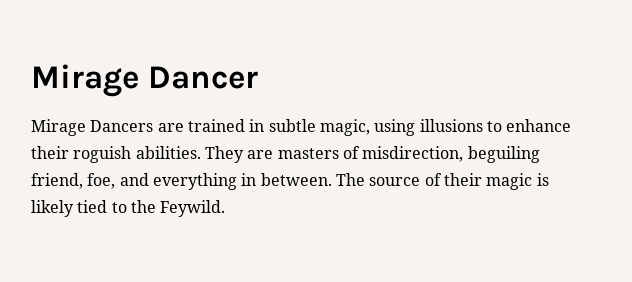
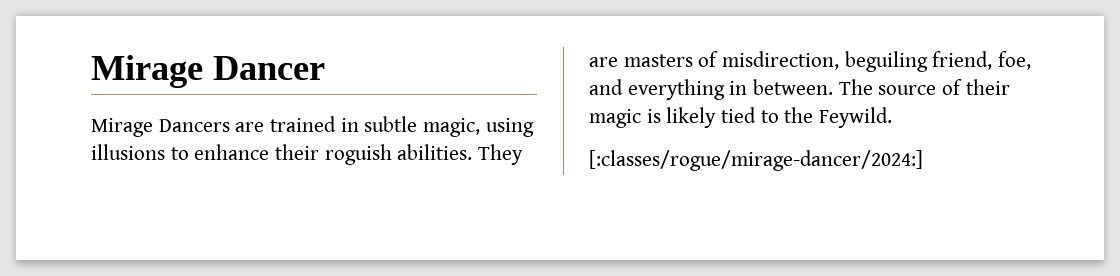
+ [:classes/rogue/mirage-dancer/2024:]

